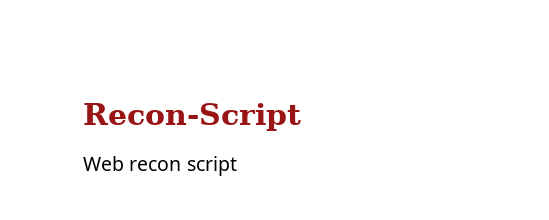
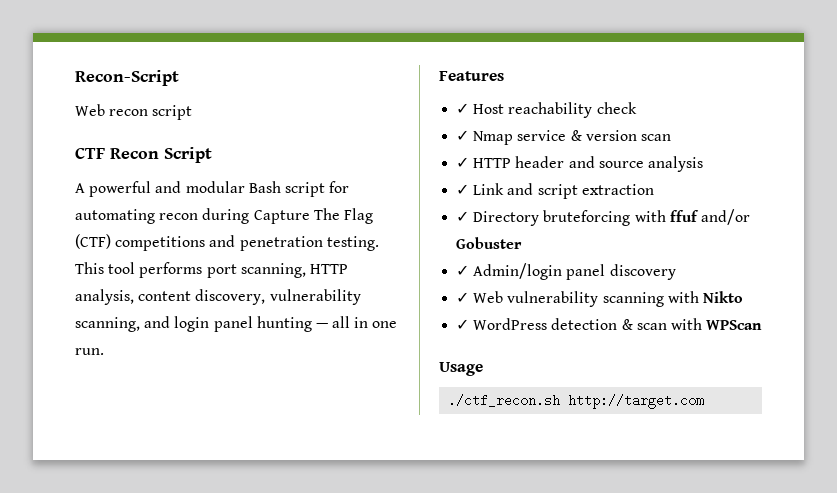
+ CTF Recon Script
+ A powerful and modular Bash script for automating recon during Capture The Flag (CTF) competitions and penetration testing. This tool performs port scanning, HTTP analysis, content discovery, vulnerability scanning, and login panel hunting — all in one run.
+ Features
+ ✓ Host reachability check
+ ✓ Nmap service & version scan
+ ✓ HTTP header and source analysis
+ ✓ Link and script extraction
+ ✓ Directory bruteforcing with ffuf and/or Gobuster
+ ✓ Admin/login panel discovery
+ ✓ Web vulnerability scanning with Nikto
+ ✓ WordPress detection & scan with WPScan
+ Usage
+ ./ctf_recon.sh http://target.com

